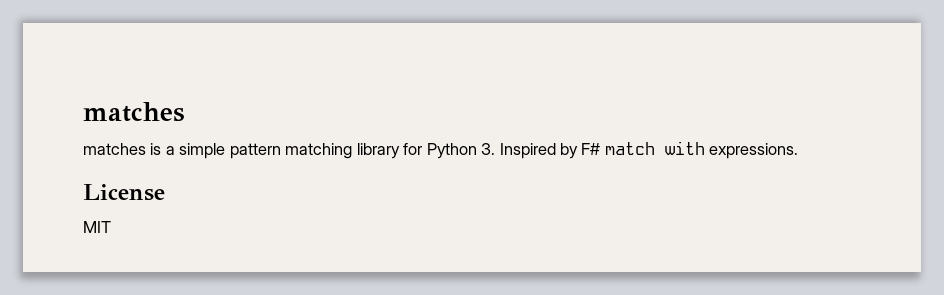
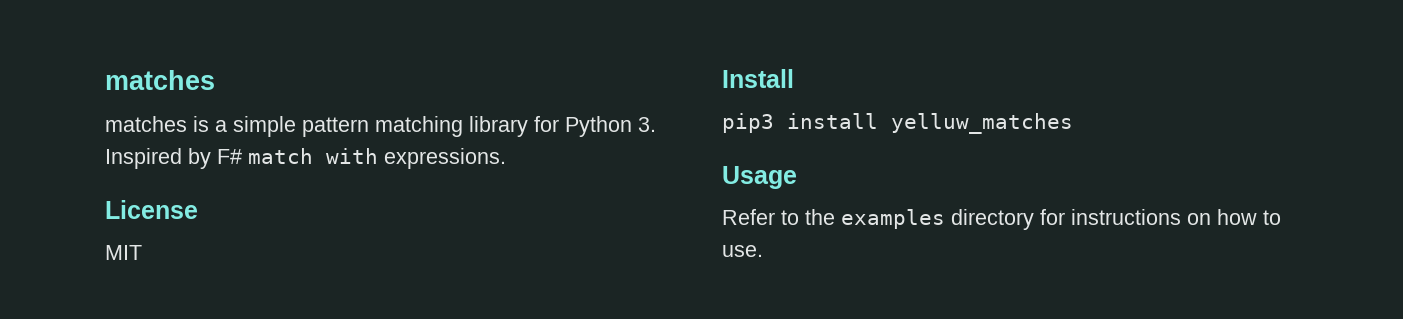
+ Install
+ pip3 install yelluw_matches
+ Usage
+ Refer to the examples directory for instructions on how to use.

